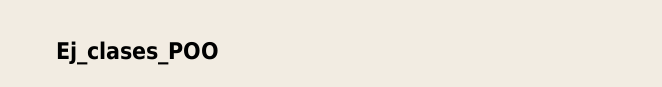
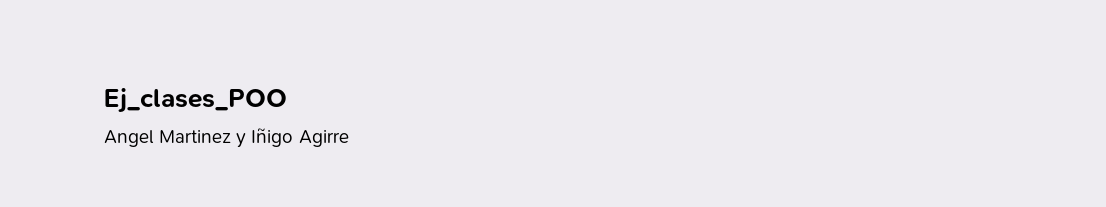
+ Angel Martinez y Iñigo Agirre

